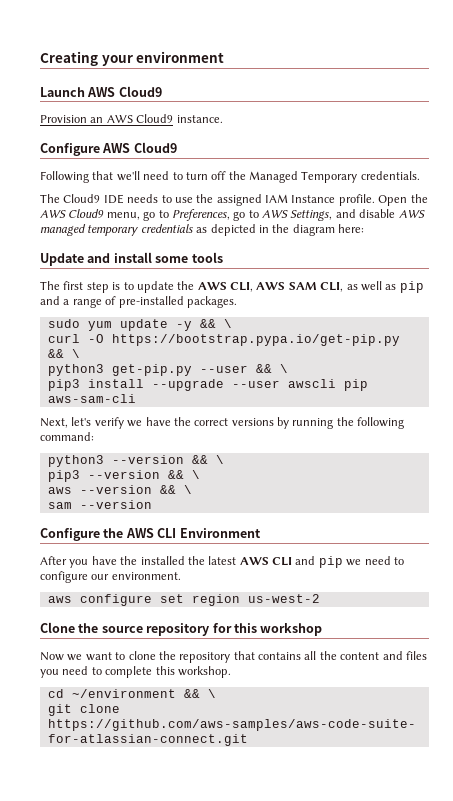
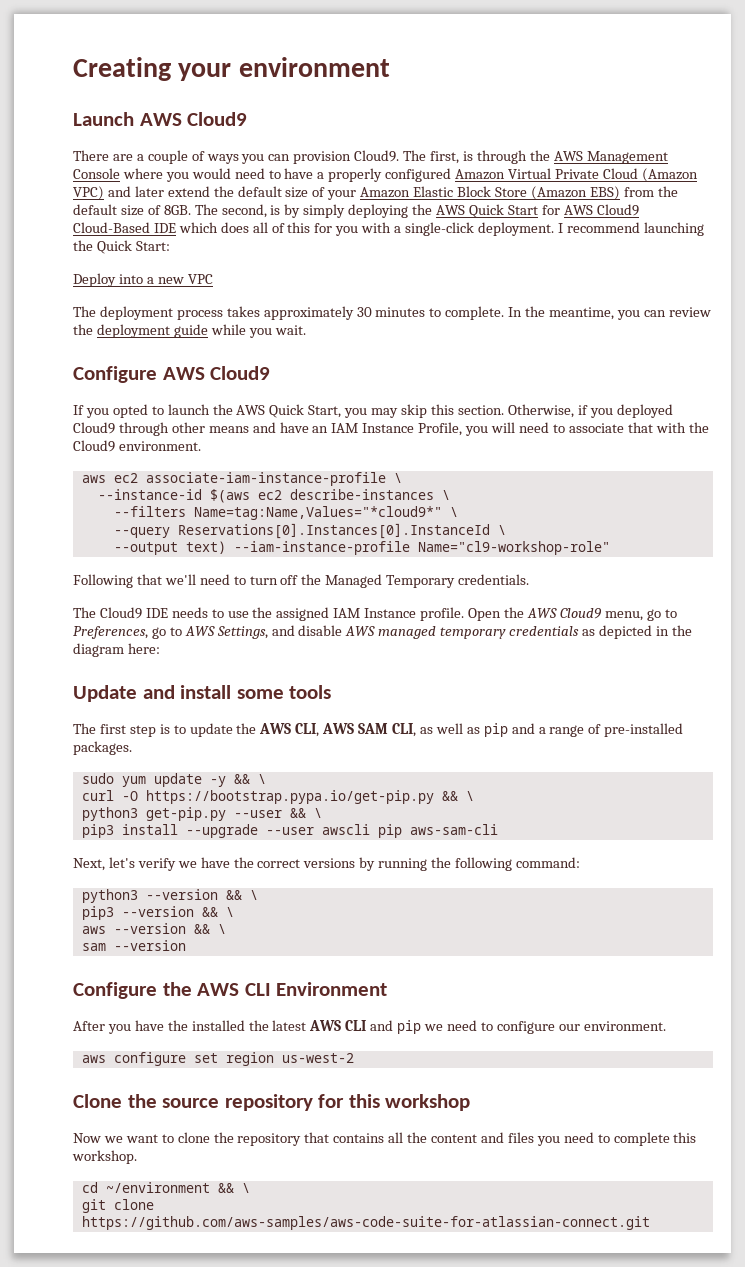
- Provision an AWS Cloud9 instance.
+ There are a couple of ways you can provision Cloud9. The first, is through the AWS Management Console where you would need to have a properly configured Amazon Virtual Private Cloud (Amazon VPC) and later extend the default size of your Amazon Elastic Block Store (Amazon EBS) from the default size of 8GB. The second, is by simply deploying the AWS Quick Start for AWS Cloud9 Cloud-Based IDE which does all of this for you with a single-click deployment. I recommend launching the Quick Start:
+ Deploy into a new VPC
+ The deployment process takes approximately 30 minutes to complete. In the meantime, you can review the deployment guide while you wait.
  Configure AWS Cloud9
+ If you opted to launch the AWS Quick Start, you may skip this section. Otherwise, if you deployed Cloud9 through other means and have an IAM Instance Profile, you will need to associate that with the Cloud9 environment.
+ aws ec2 associate-iam-instance-profile \
+ --instance-id $(aws ec2 describe-instances \
+ --filters Name=tag:Name,Values="*cloud9*" \
+ --query Reservations[0].Instances[0].InstanceId \
+ --output text) --iam-instance-profile Name="cl9-workshop-role"

